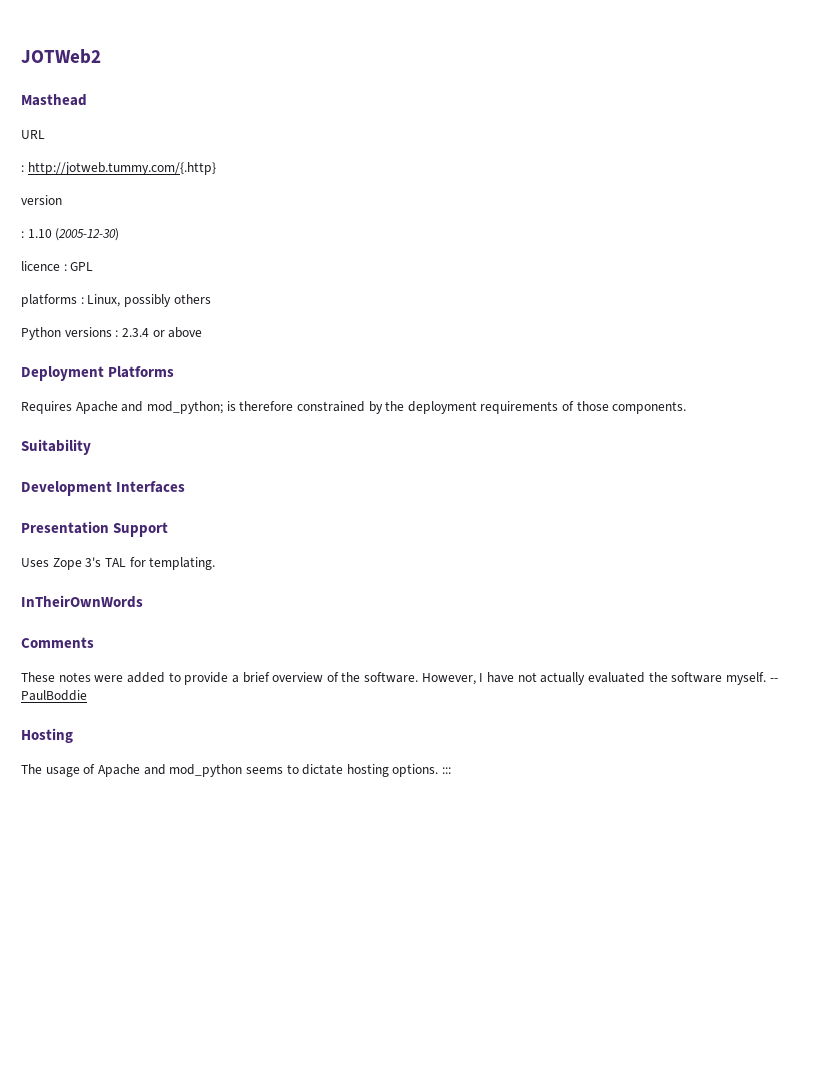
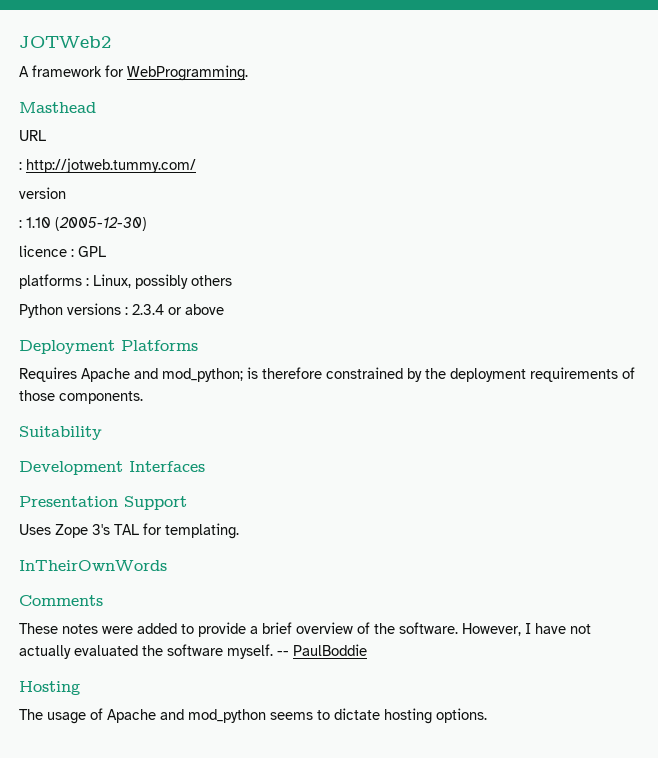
+ A framework for WebProgramming.
- : http://jotweb.tummy.com/{.http}
+ : http://jotweb.tummy.com/
- The usage of Apache and mod_python seems to dictate hosting options. :::
+ The usage of Apache and mod_python seems to dictate hosting options.

